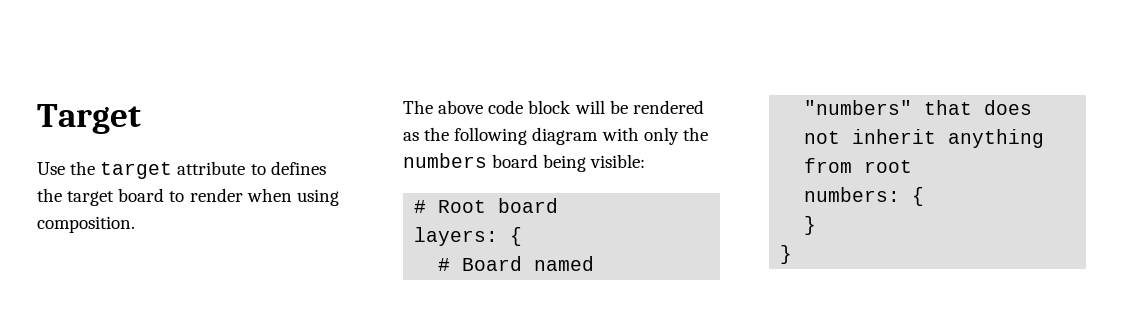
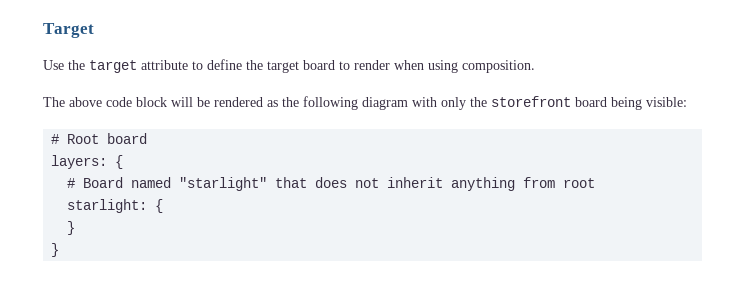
- Use the target attribute to defines the target board to render when using composition.
+ Use the target attribute to define the target board to render when using composition.
- The above code block will be rendered as the following diagram with only the numbers board being visible:
+ The above code block will be rendered as the following diagram with only the storefront board being visible:
- # Board named "numbers" that does not inherit anything from root
+ # Board named "starlight" that does not inherit anything from root
- numbers: {
+ starlight: {

